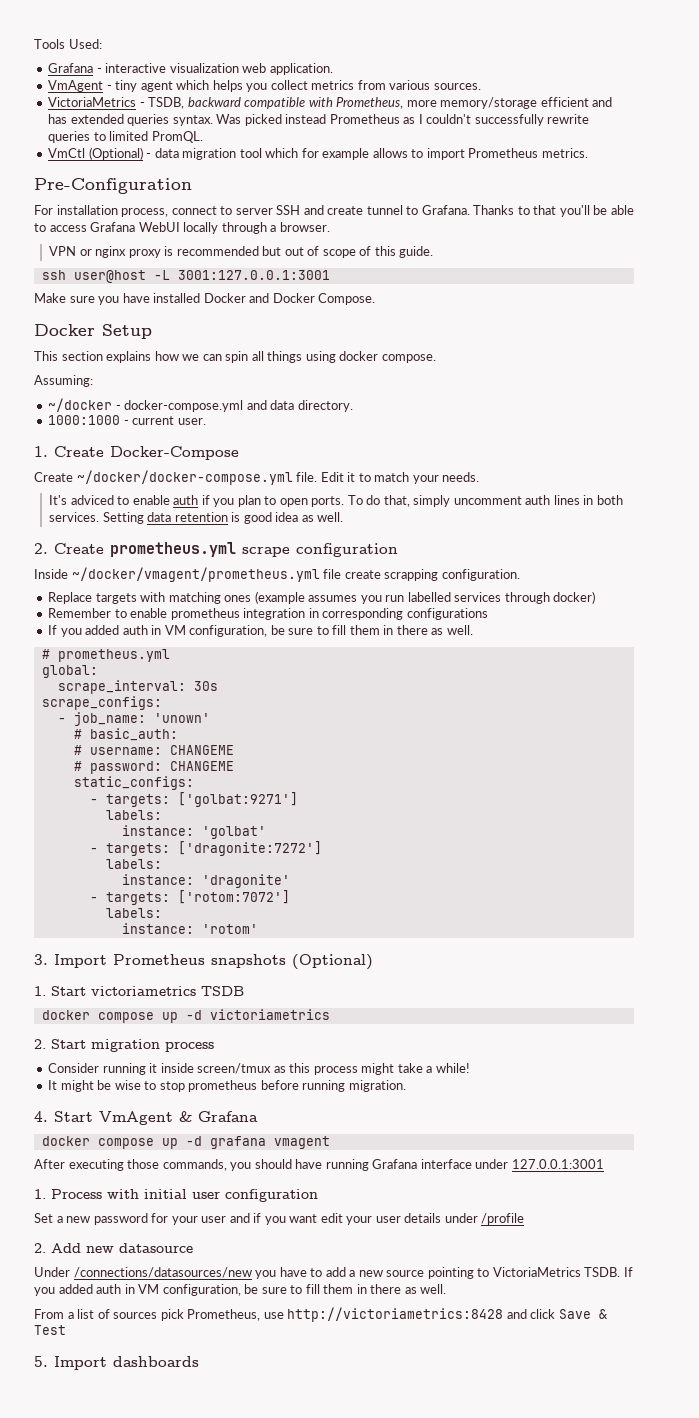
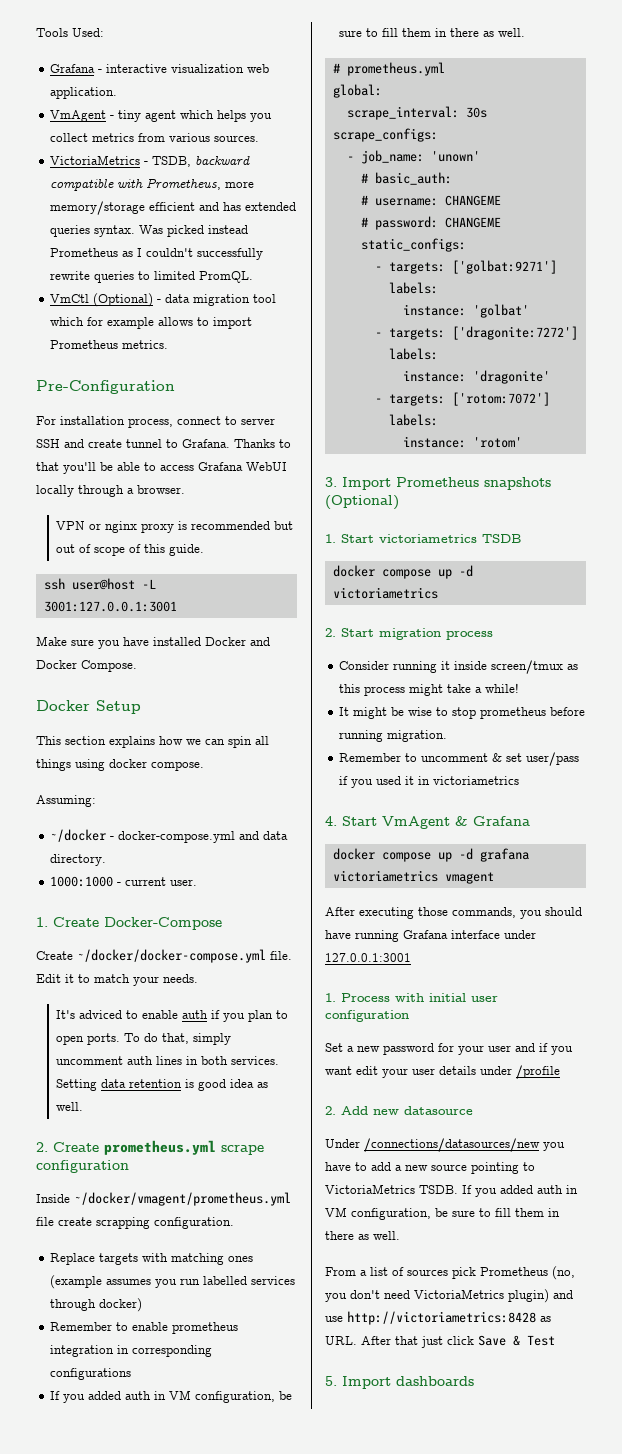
+ Remember to uncomment & set user/pass if you used it in victoriametrics
- docker compose up -d grafana vmagent
+ docker compose up -d grafana victoriametrics vmagent
- From a list of sources pick Prometheus, use http://victoriametrics:8428 and click Save & Test
+ From a list of sources pick Prometheus (no, you don't need VictoriaMetrics plugin) and use http://victoriametrics:8428 as URL. After that just click Save & Test

